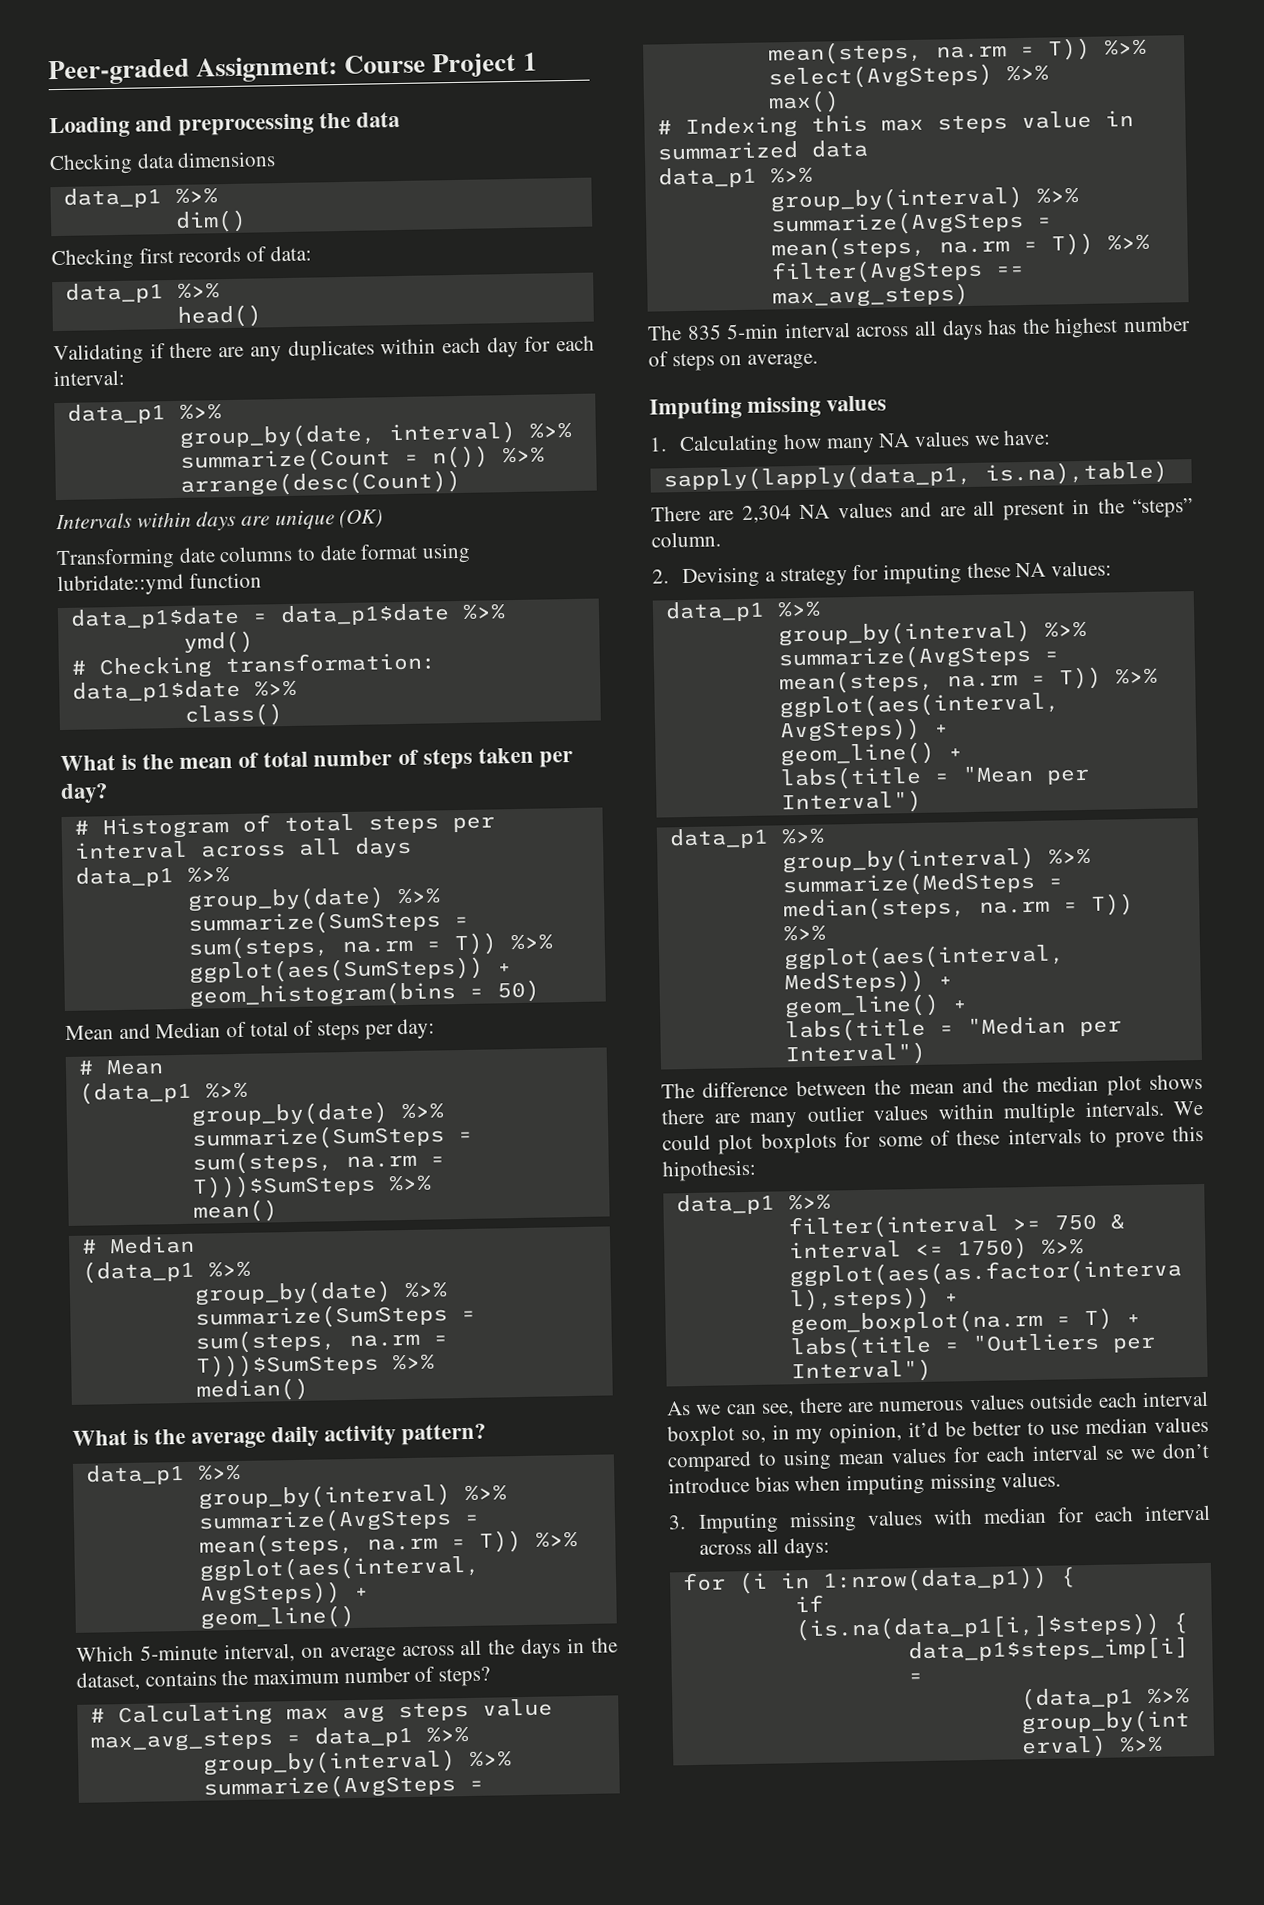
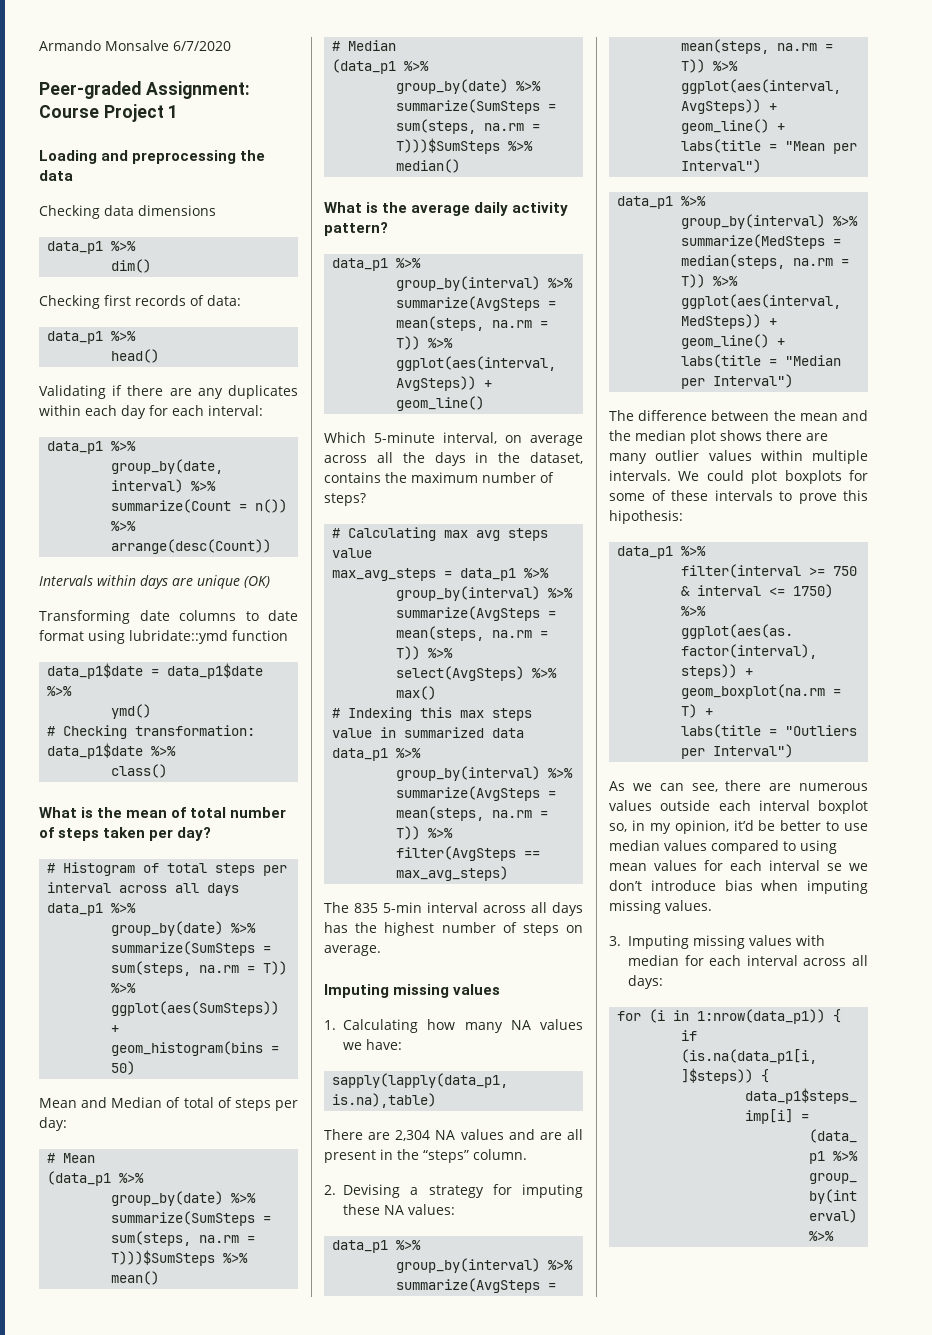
+ Armando Monsalve 6/7/2020

